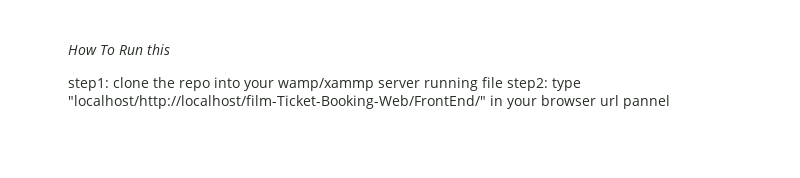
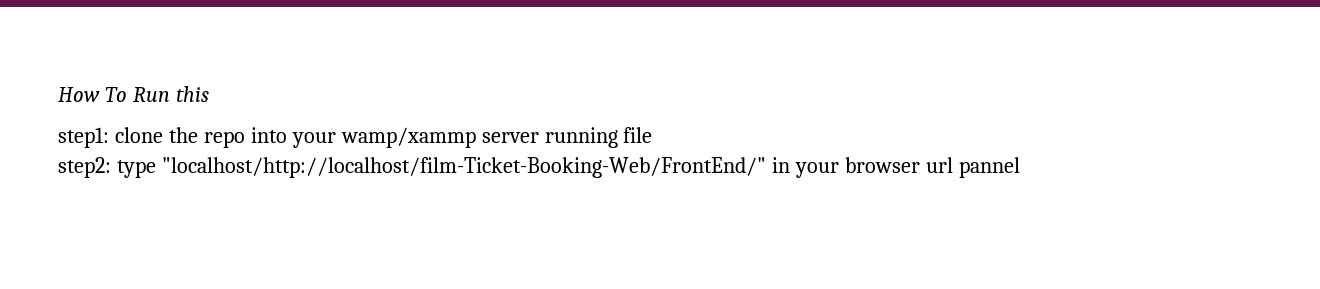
- step1: clone the repo into your wamp/xammp server running file step2: type "localhost/http://localhost/film-Ticket-Booking-Web/FrontEnd/" in your browser url pannel
+ step1: clone the repo into your wamp/xammp server running file
+ step2: type "localhost/http://localhost/film-Ticket-Booking-Web/FrontEnd/" in your browser url pannel

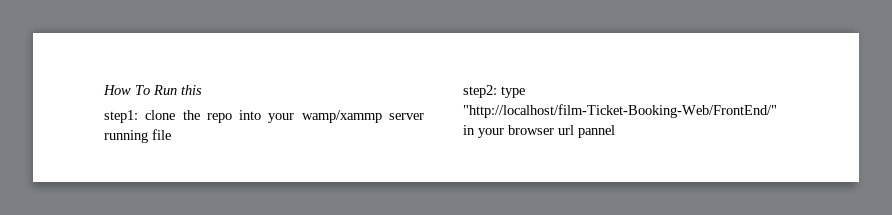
- step2: type "localhost/http://localhost/film-Ticket-Booking-Web/FrontEnd/" in your browser url pannel
+ step2: type "http://localhost/film-Ticket-Booking-Web/FrontEnd/" in your browser url pannel

